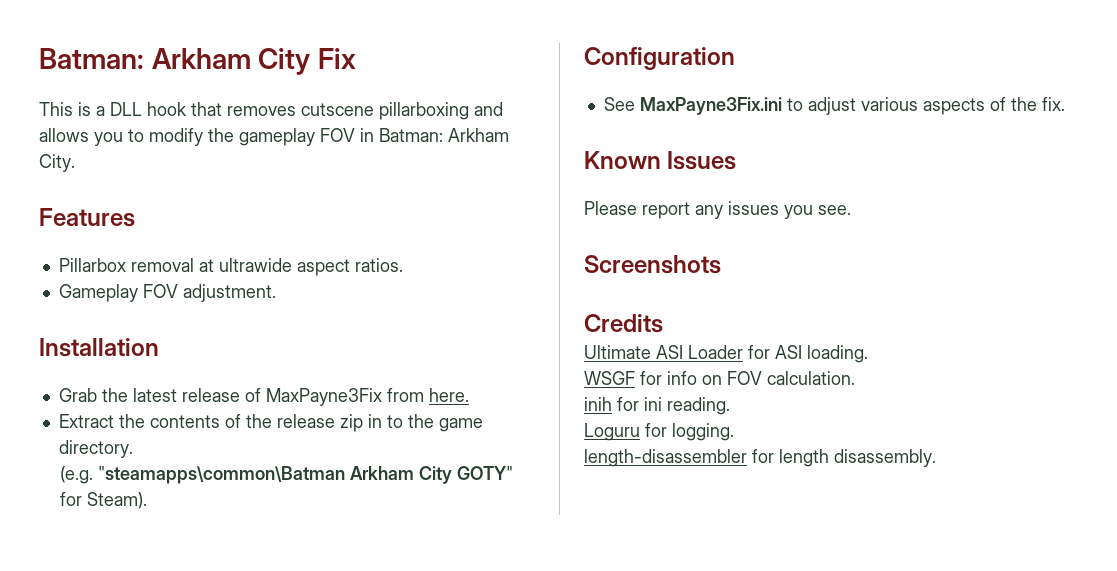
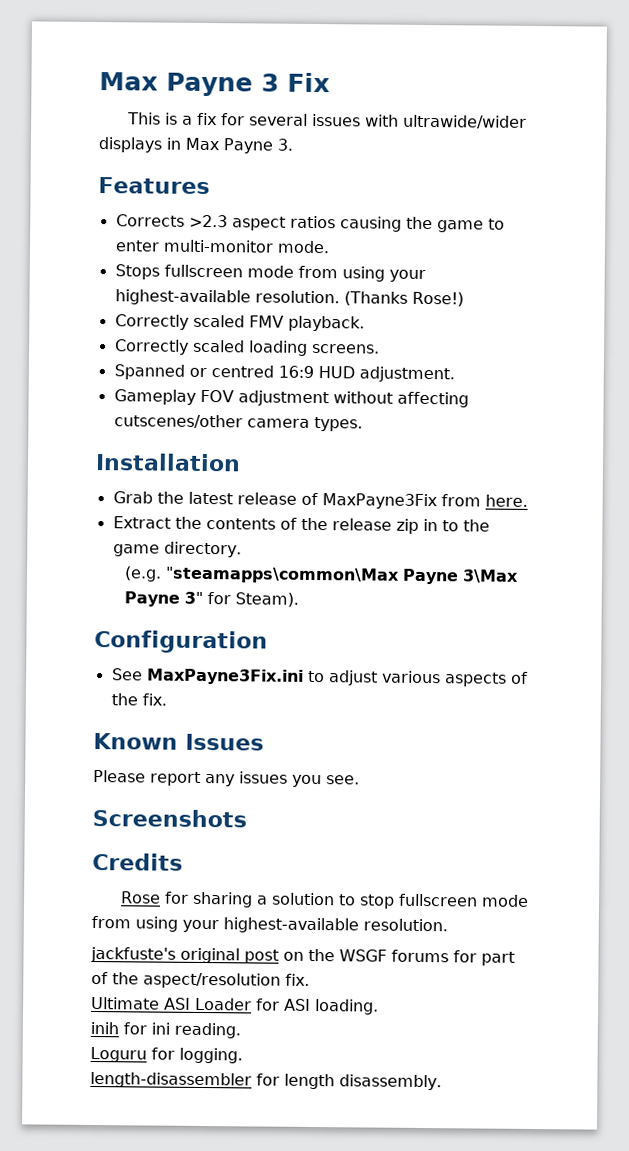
- Batman: Arkham City Fix
+ Max Payne 3 Fix
- This is a DLL hook that removes cutscene pillarboxing and allows you to modify the gameplay FOV in Batman: Arkham City.
+ This is a fix for several issues with ultrawide/wider displays in Max Payne 3.
  Features
- Pillarbox removal at ultrawide aspect ratios.
- Gameplay FOV adjustment.
+ Corrects >2.3 aspect ratios causing the game to enter multi-monitor mode.
+ Stops fullscreen mode from using your highest-available resolution. (Thanks Rose!)
+ Correctly scaled FMV playback.
+ Correctly scaled loading screens.
+ Spanned or centred 16:9 HUD adjustment.
+ Gameplay FOV adjustment without affecting cutscenes/other camera types.
- (e.g. "steamapps\common\Batman Arkham City GOTY" for Steam).
+ (e.g. "steamapps\common\Max Payne 3\Max Payne 3" for Steam).
+ Rose for sharing a solution to stop fullscreen mode from using your highest-available resolution.
+ jackfuste's original post on the WSGF forums for part of the aspect/resolution fix.
- WSGF for info on FOV calculation.

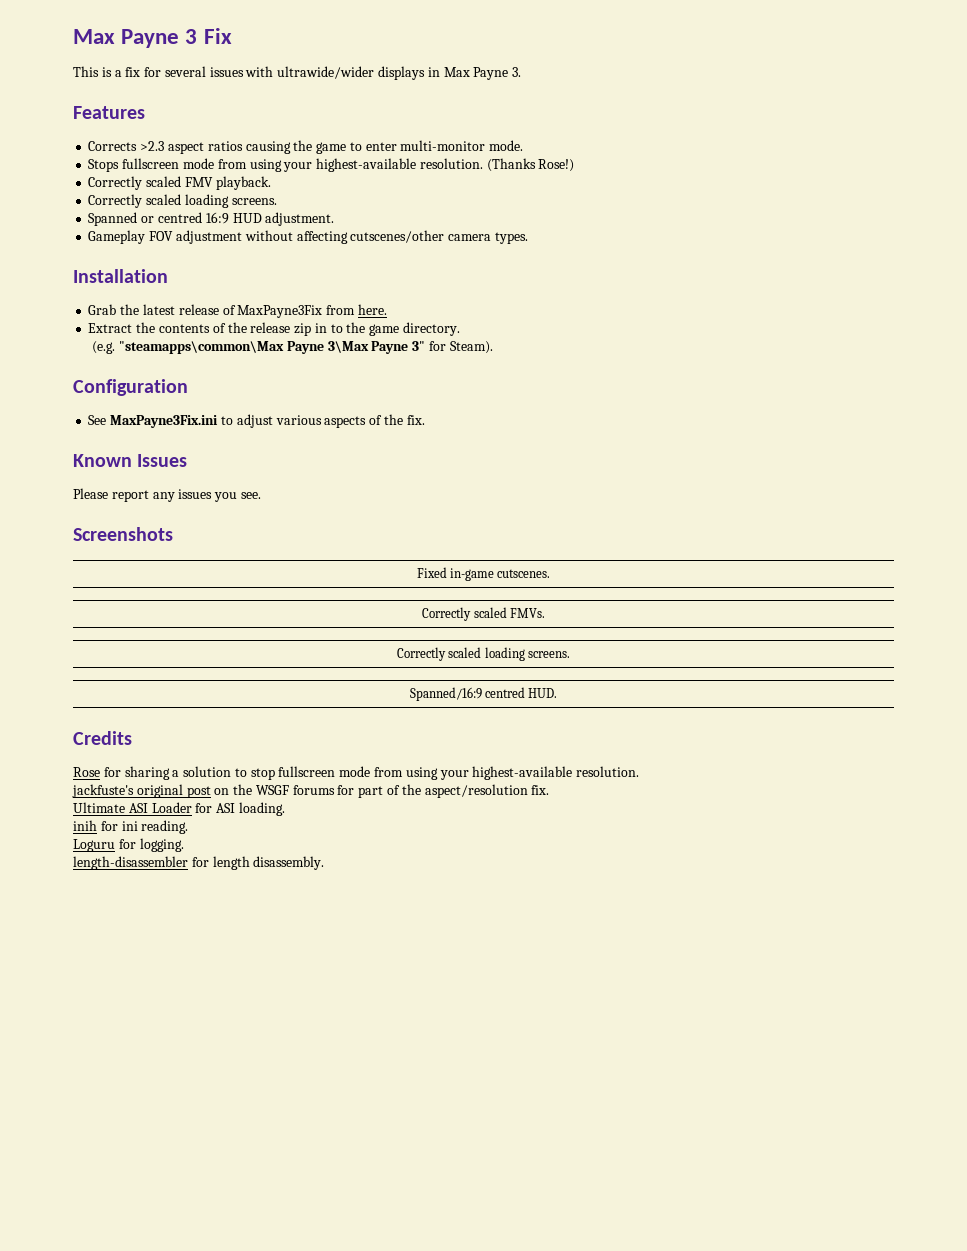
+ Fixed in-game cutscenes.
+ Correctly scaled FMVs.
+ Correctly scaled loading screens.
+ Spanned/16:9 centred HUD.

